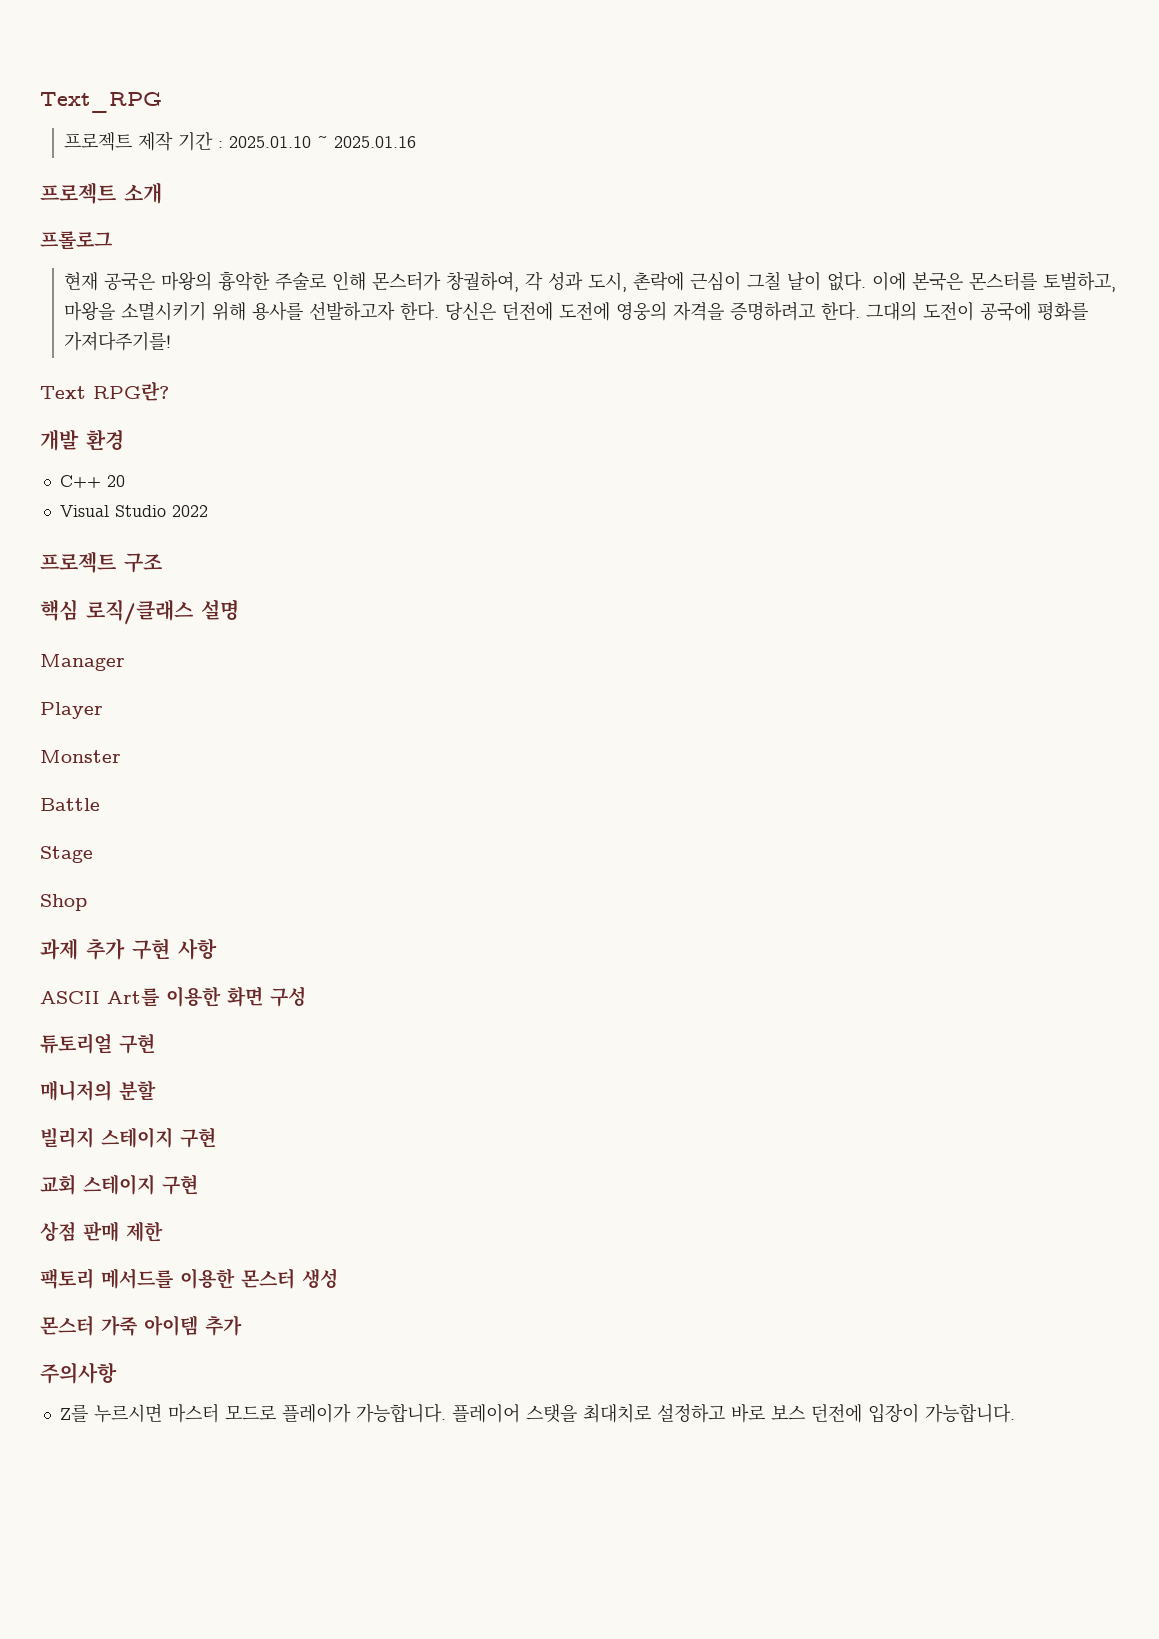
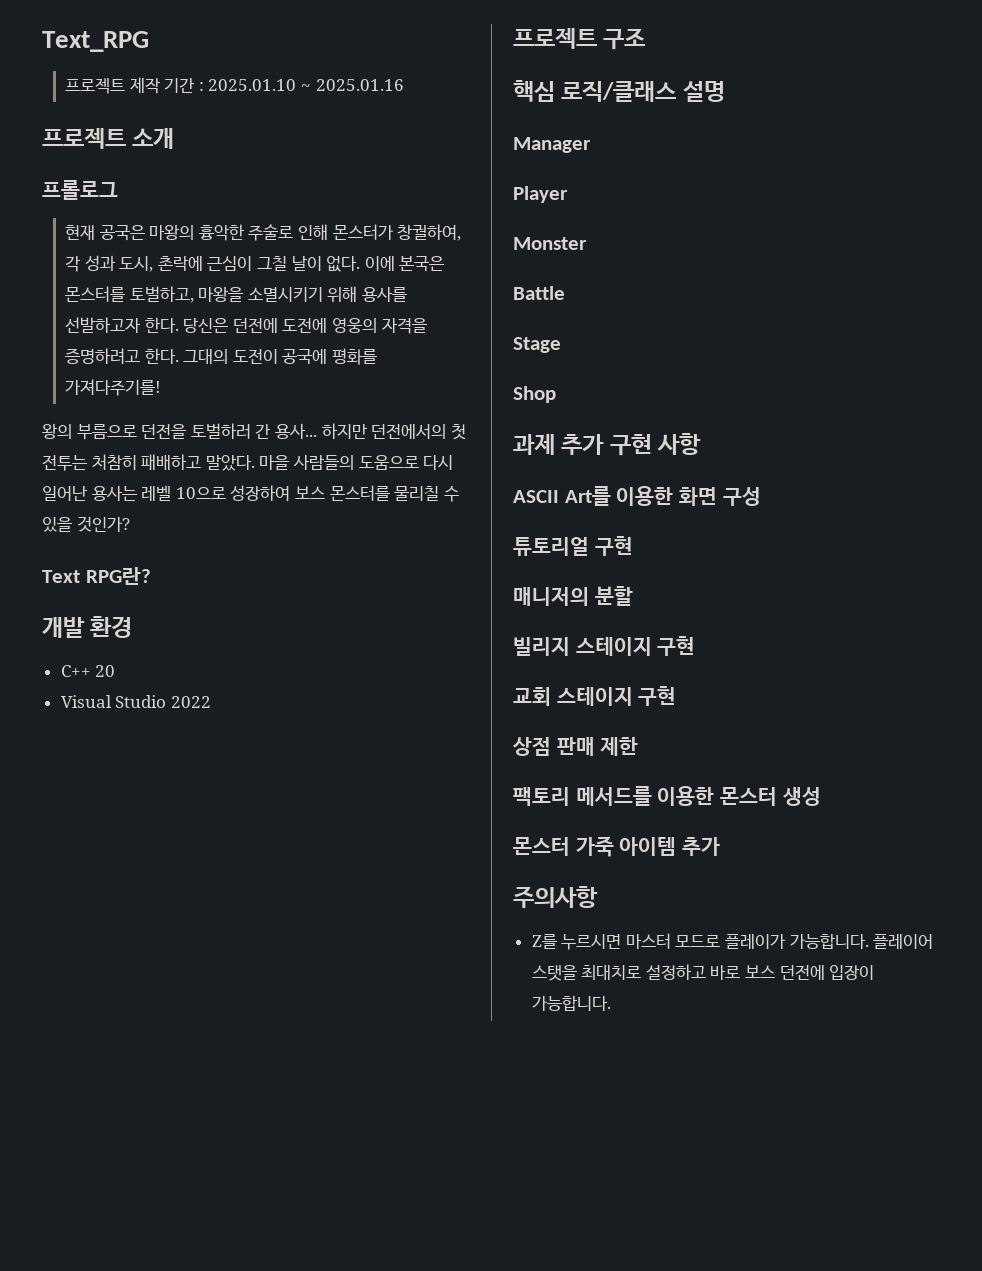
+ 왕의 부름으로 던전을 토벌하러 간 용사... 하지만 던전에서의 첫 전투는 처참히 패배하고 말았다. 마을 사람들의 도움으로 다시 일어난 용사는 레벨 10으로 성장하여 보스 몬스터를 물리칠 수 있을 것인가?

